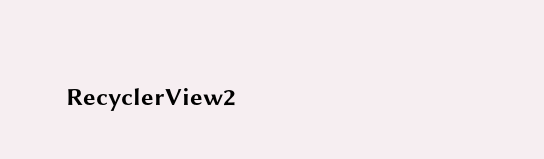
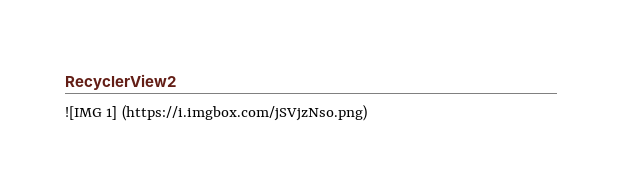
+ ![IMG 1] (https://i.imgbox.com/jSVjzNso.png)

